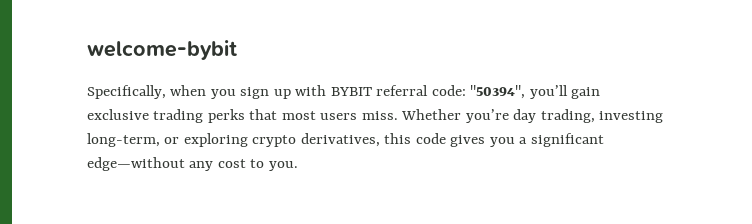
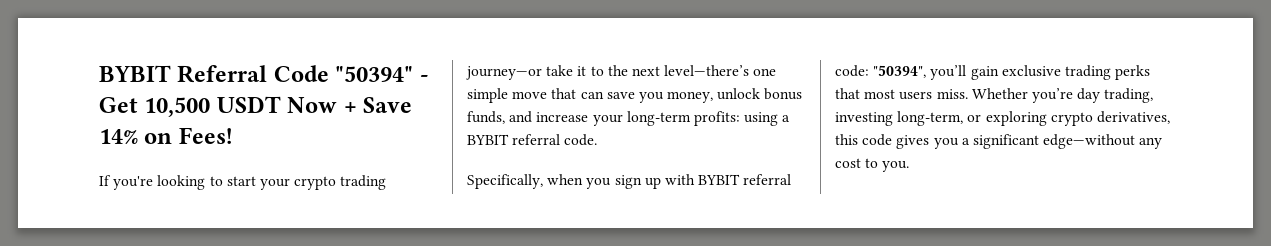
- welcome-bybit
+ BYBIT Referral Code "50394" - Get 10,500 USDT Now + Save 14% on Fees!
+ If you're looking to start your crypto trading journey—or take it to the next level—there’s one simple move that can save you money, unlock bonus funds, and increase your long-term profits: using a BYBIT referral code.

